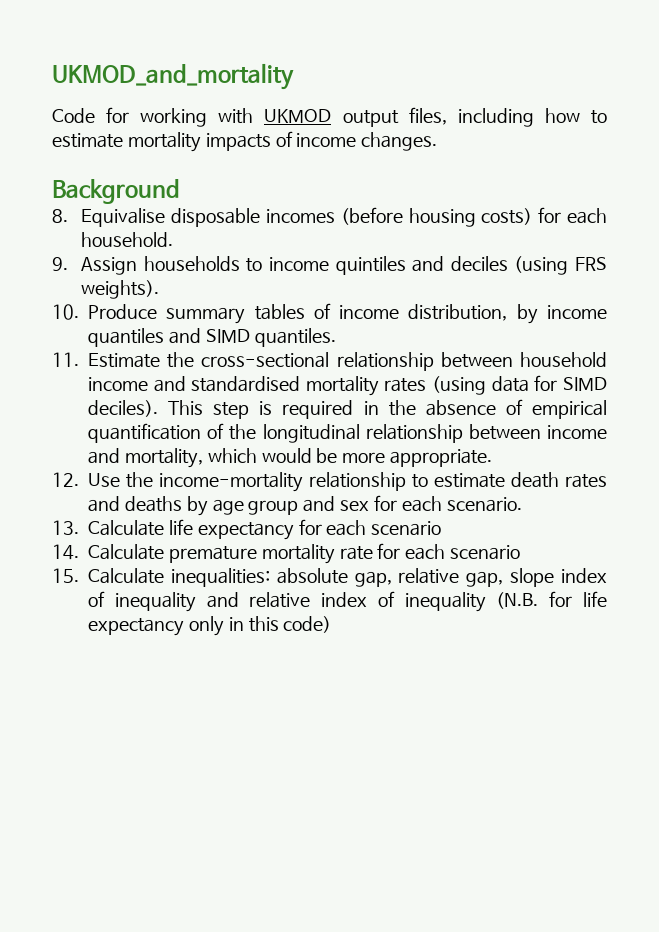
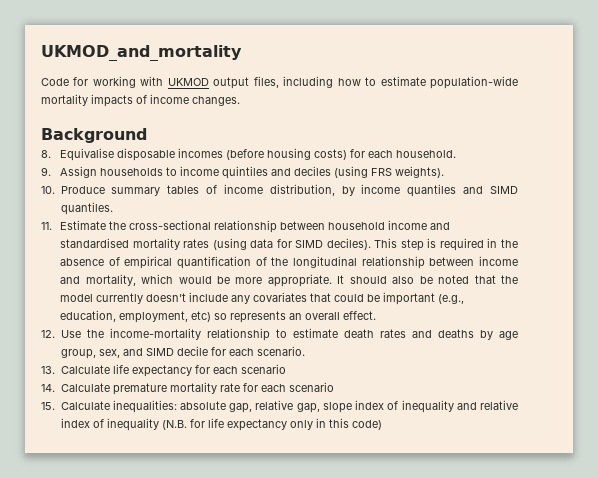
- Code for working with UKMOD output files, including how to estimate mortality impacts of income changes.
+ Code for working with UKMOD output files, including how to estimate population-wide mortality impacts of income changes.
+ It should also be noted that the model currently doesn't include any covariates that could be important (e.g., education, employment, etc) so represents an overall effect.
- 12. Use the income-mortality relationship to estimate death rates and deaths by age group and sex for each scenario.
+ 12. Use the income-mortality relationship to estimate death rates and deaths by age group, sex, and SIMD decile for each scenario.

